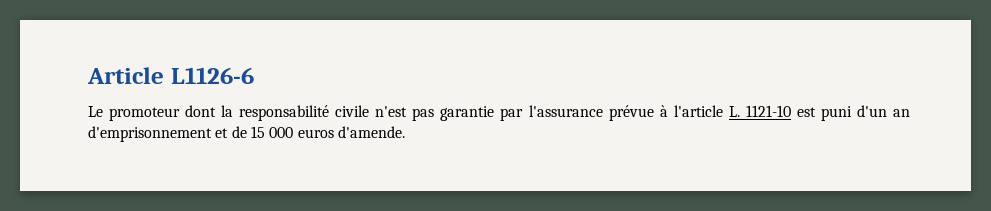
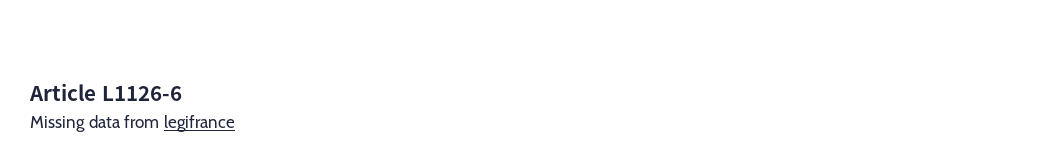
- Le promoteur dont la responsabilité civile n'est pas garantie par l'assurance prévue à l'article L. 1121-10 est puni d'un an d'emprisonnement et de 15 000 euros d'amende.
+ Missing data from legifrance

